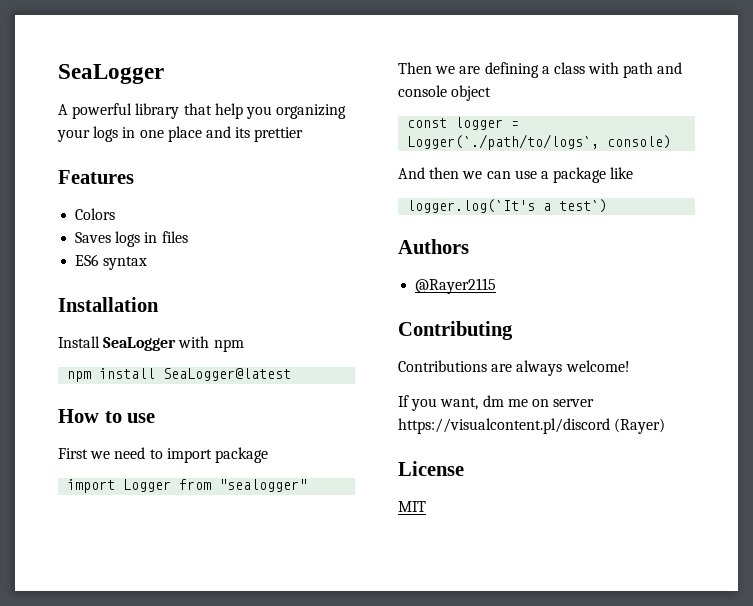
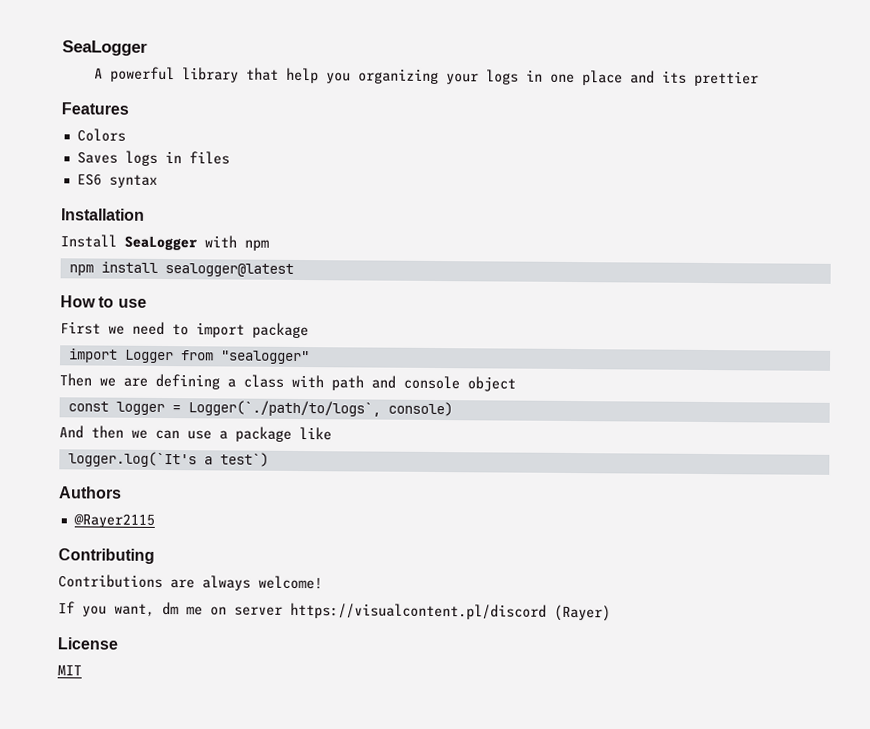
- npm install SeaLogger@latest
+ npm install sealogger@latest

